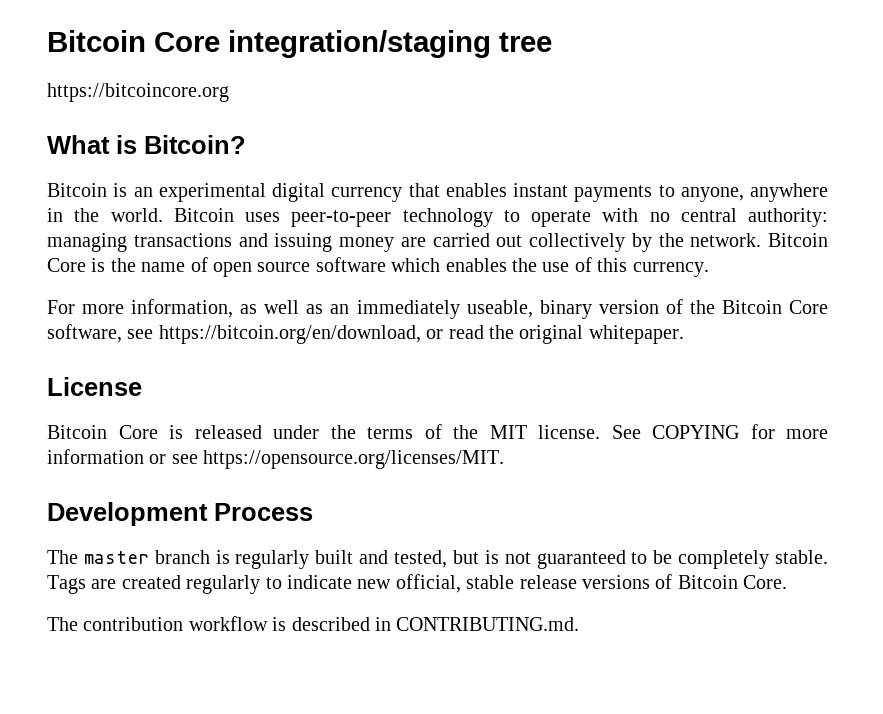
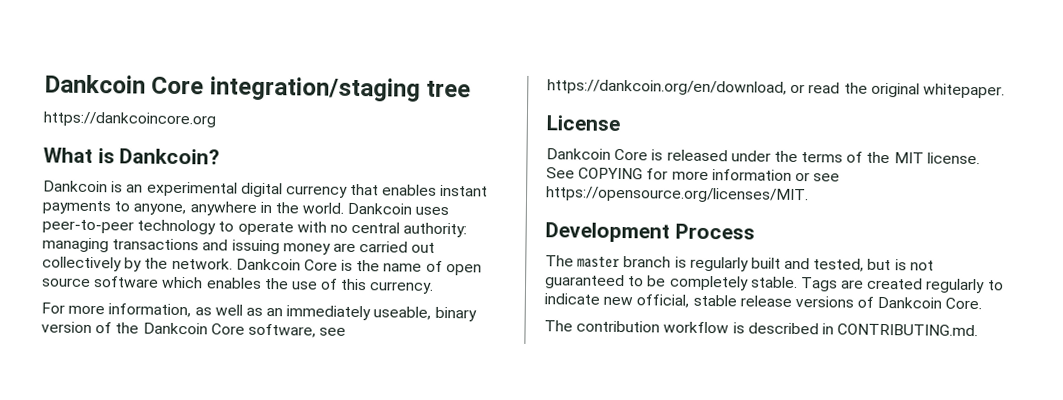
- Bitcoin Core integration/staging tree
+ Dankcoin Core integration/staging tree
- https://bitcoincore.org
+ https://dankcoincore.org
- What is Bitcoin?
- Bitcoin is an experimental digital currency that enables instant payments to anyone, anywhere in the world.
+ What is Dankcoin?
+ Dankcoin is an experimental digital currency that enables instant payments to anyone, anywhere in the world.
- Bitcoin uses peer-to-peer technology to operate with no central authority: managing transactions and issuing money are carried out collectively by the network.
+ Dankcoin uses peer-to-peer technology to operate with no central authority: managing transactions and issuing money are carried out collectively by the network.
- Bitcoin Core is the name of open source software which enables the use of this currency.
+ Dankcoin Core is the name of open source software which enables the use of this currency.
- For more information, as well as an immediately useable, binary version of the Bitcoin Core software, see https://bitcoin.org/en/download, or read the original whitepaper.
+ For more information, as well as an immediately useable, binary version of the Dankcoin Core software, see https://dankcoin.org/en/download, or read the original whitepaper.
- Bitcoin Core is released under the terms of the MIT license.
+ Dankcoin Core is released under the terms of the MIT license.
- Tags are created regularly to indicate new official, stable release versions of Bitcoin Core.
+ Tags are created regularly to indicate new official, stable release versions of Dankcoin Core.

